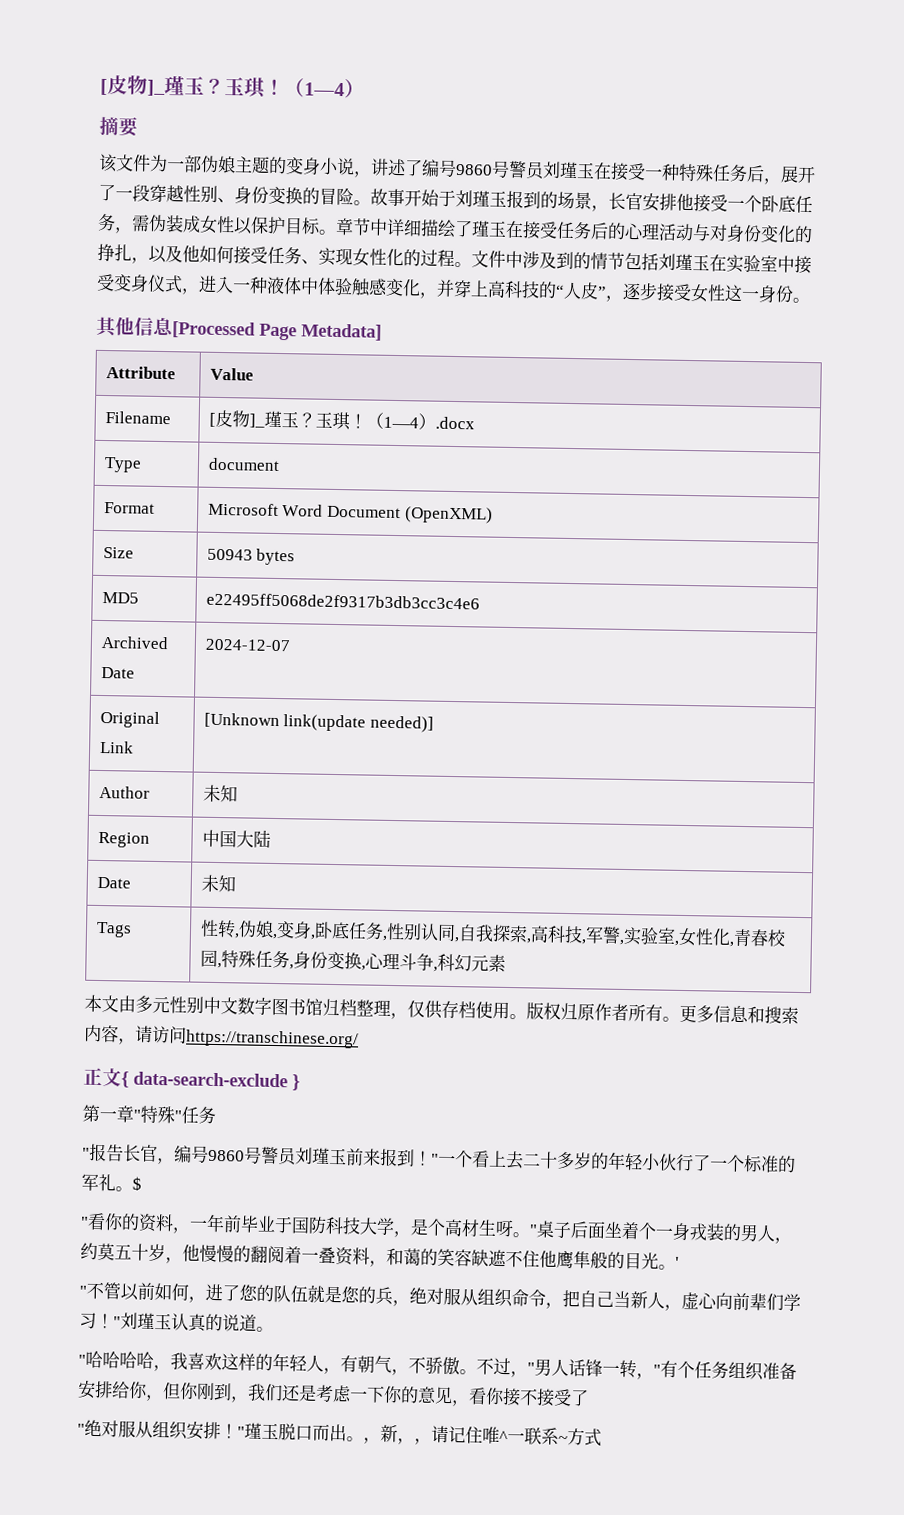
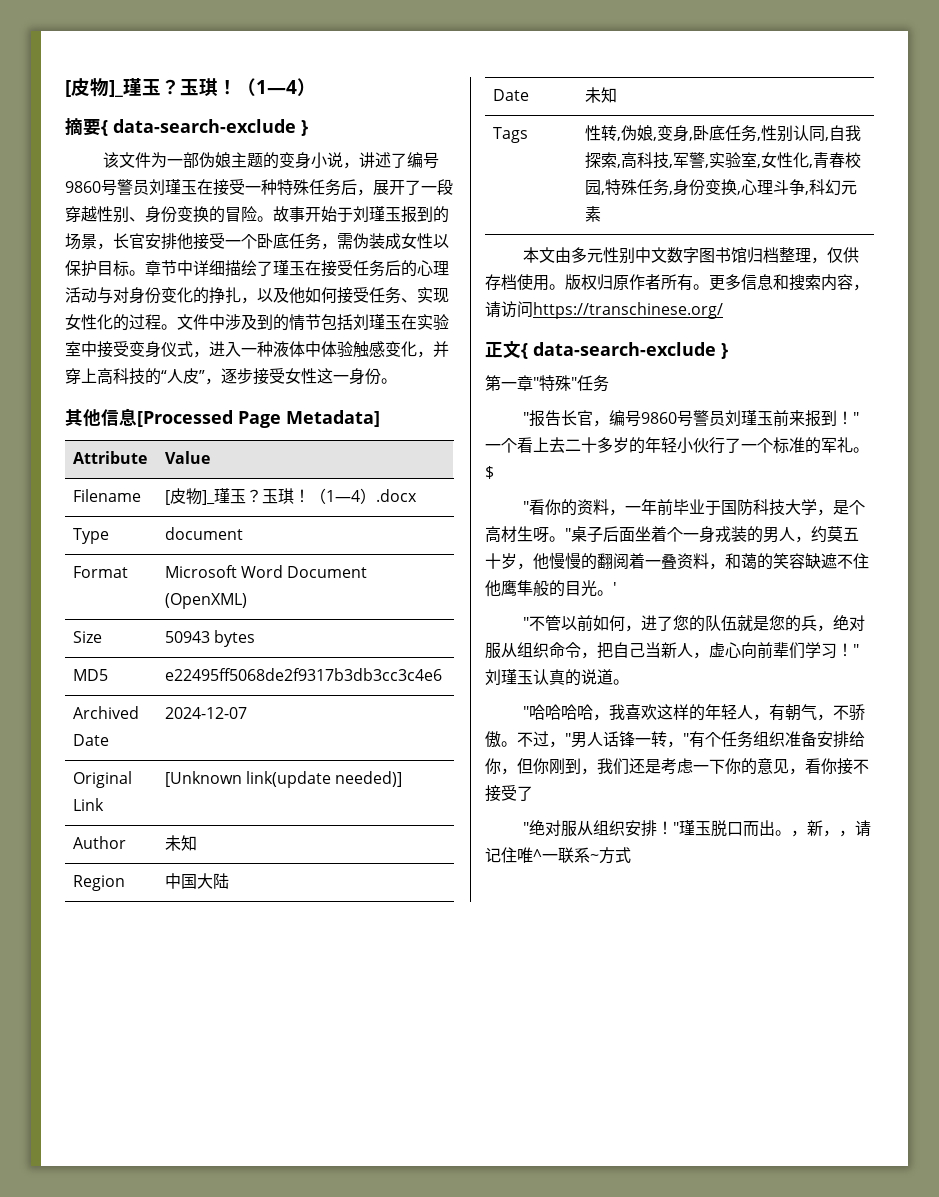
- 摘要
+ 摘要{ data-search-exclude }

